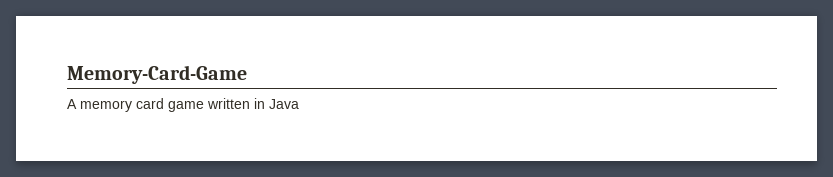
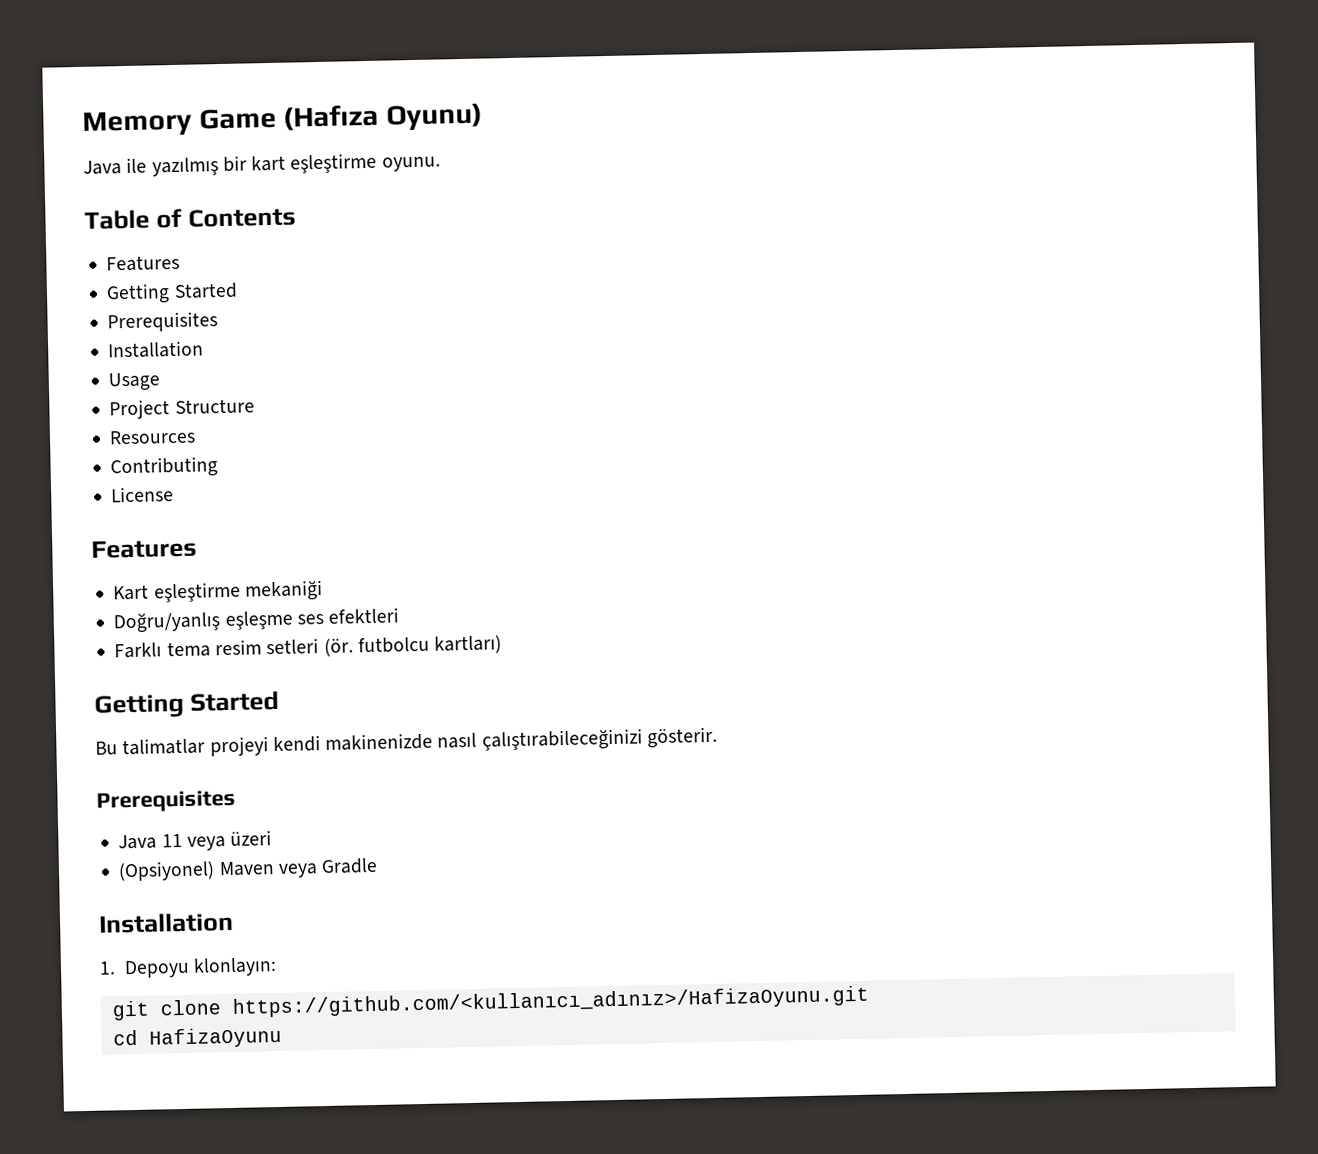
- Memory-Card-Game
- A memory card game written in Java
+ Memory Game (Hafıza Oyunu)
+ Java ile yazılmış bir kart eşleştirme oyunu.
+ Table of Contents
+ Features
+ Getting Started
+ Prerequisites
+ Installation
+ Usage
+ Project Structure
+ Resources
+ Contributing
+ License
+ Features
+ Kart eşleştirme mekaniği
+ Doğru/yanlış eşleşme ses efektleri
+ Farklı tema resim setleri (ör. futbolcu kartları)
+ Getting Started
+ Bu talimatlar projeyi kendi makinenizde nasıl çalıştırabileceğinizi gösterir.
+ Prerequisites
+ Java 11 veya üzeri
+ (Opsiyonel) Maven veya Gradle
+ Installation
+ 1. Depoyu klonlayın:
+ git clone https://github.com/<kullanıcı_adınız>/HafizaOyunu.git
+ cd HafizaOyunu

